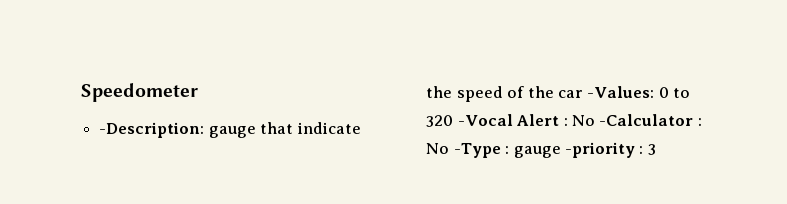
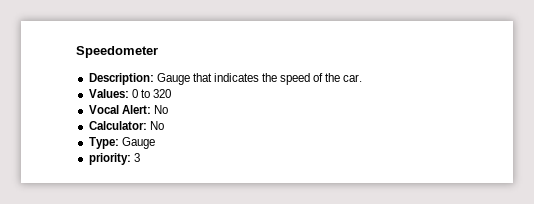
- -Description: gauge that indicate the speed of the car -Values: 0 to 320 -Vocal Alert : No -Calculator : No -Type : gauge -priority : 3
+ Description: Gauge that indicates the speed of the car.
+ Values: 0 to 320
+ Vocal Alert: No
+ Calculator: No
+ Type: Gauge
+ priority: 3

